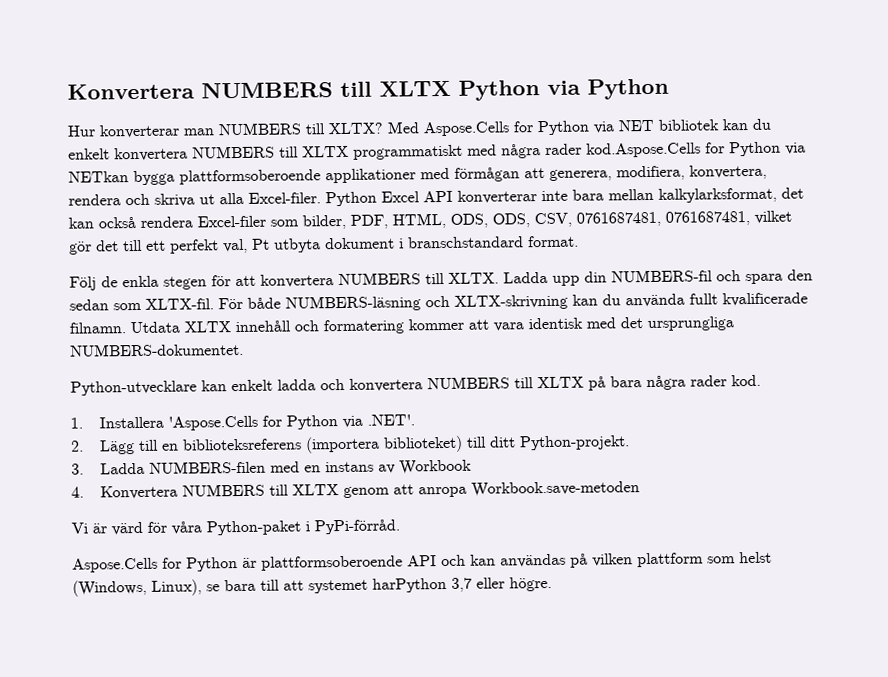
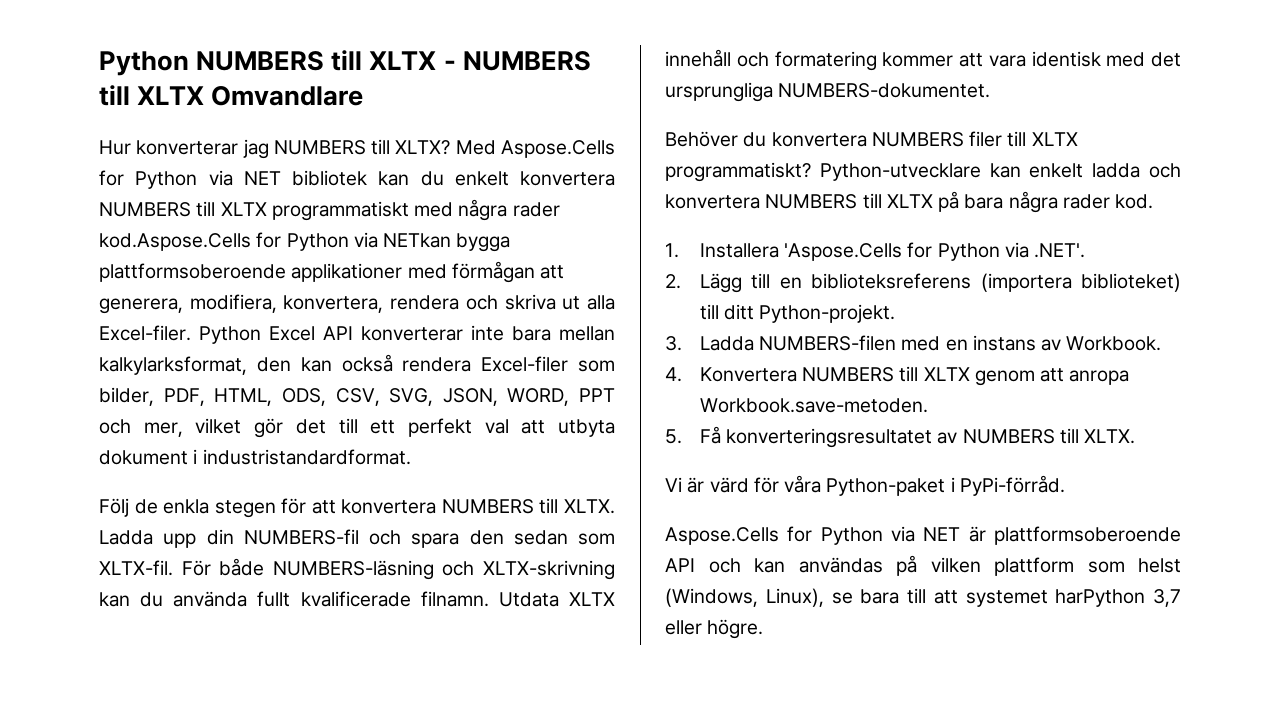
- Konvertera NUMBERS till XLTX Python via Python
+ Python NUMBERS till XLTX - NUMBERS till XLTX Omvandlare
- Hur konverterar man NUMBERS till XLTX?
+ Hur konverterar jag NUMBERS till XLTX?
- Python Excel API konverterar inte bara mellan kalkylarksformat, det kan också rendera Excel-filer som bilder, PDF, HTML, ODS, ODS, CSV, 0761687481, 0761687481, vilket gör det till ett perfekt val, Pt utbyta dokument i branschstandard format.
+ Python Excel API konverterar inte bara mellan kalkylarksformat, den kan också rendera Excel-filer som bilder, PDF, HTML, ODS, CSV, SVG, JSON, WORD, PPT och mer, vilket gör det till ett perfekt val att utbyta dokument i industristandardformat.
+ Behöver du konvertera NUMBERS filer till XLTX programmatiskt?
- 3. Ladda NUMBERS-filen med en instans av Workbook
+ 3. Ladda NUMBERS-filen med en instans av Workbook.
- 4. Konvertera NUMBERS till XLTX genom att anropa Workbook.save-metoden
+ 4. Konvertera NUMBERS till XLTX genom att anropa Workbook.save-metoden.
+ 5. Få konverteringsresultatet av NUMBERS till XLTX.
- Aspose.Cells for Python är plattformsoberoende API och kan användas på vilken plattform som helst (Windows, Linux), se bara till att systemet harPython 3,7 eller högre.
+ Aspose.Cells for Python via NET är plattformsoberoende API och kan användas på vilken plattform som helst (Windows, Linux), se bara till att systemet harPython 3,7 eller högre.

